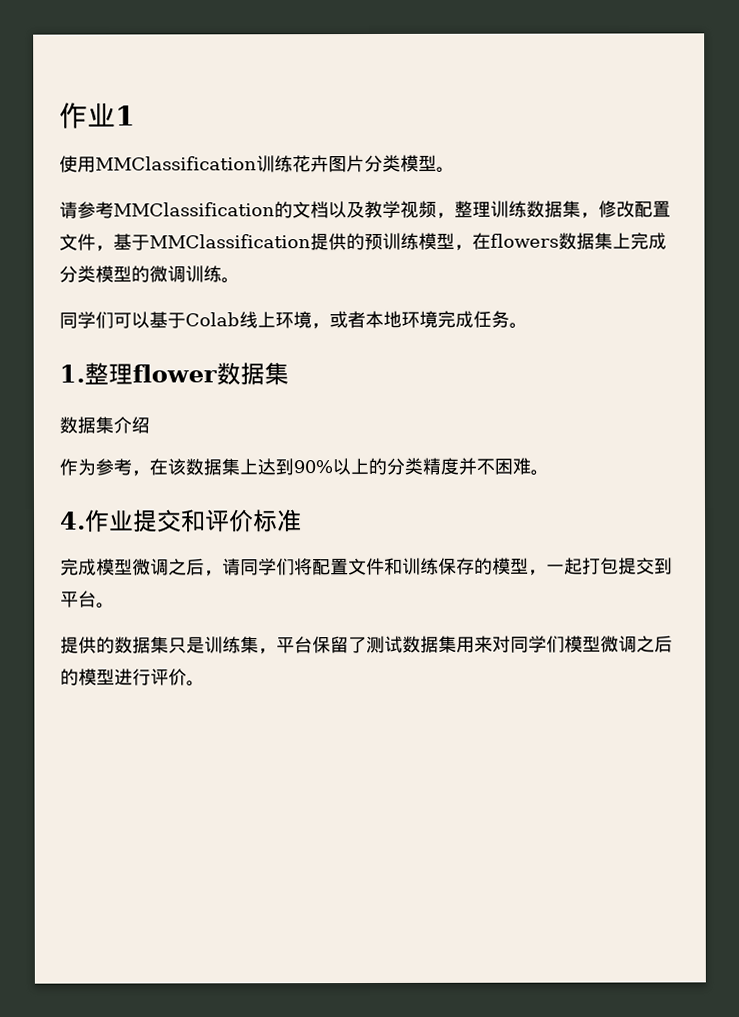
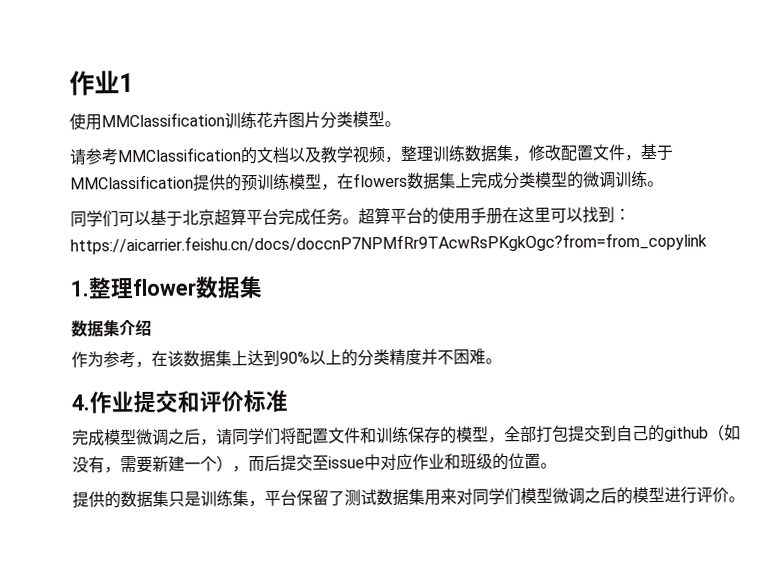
- 同学们可以基于Colab线上环境，或者本地环境完成任务。
+ 同学们可以基于北京超算平台完成任务。超算平台的使用手册在这里可以找到：https://aicarrier.feishu.cn/docs/doccnP7NPMfRr9TAcwRsPKgkOgc?from=from_copylink
- 完成模型微调之后，请同学们将配置文件和训练保存的模型，一起打包提交到平台。
+ 完成模型微调之后，请同学们将配置文件和训练保存的模型，全部打包提交到自己的github（如没有，需要新建一个），而后提交至issue中对应作业和班级的位置。

